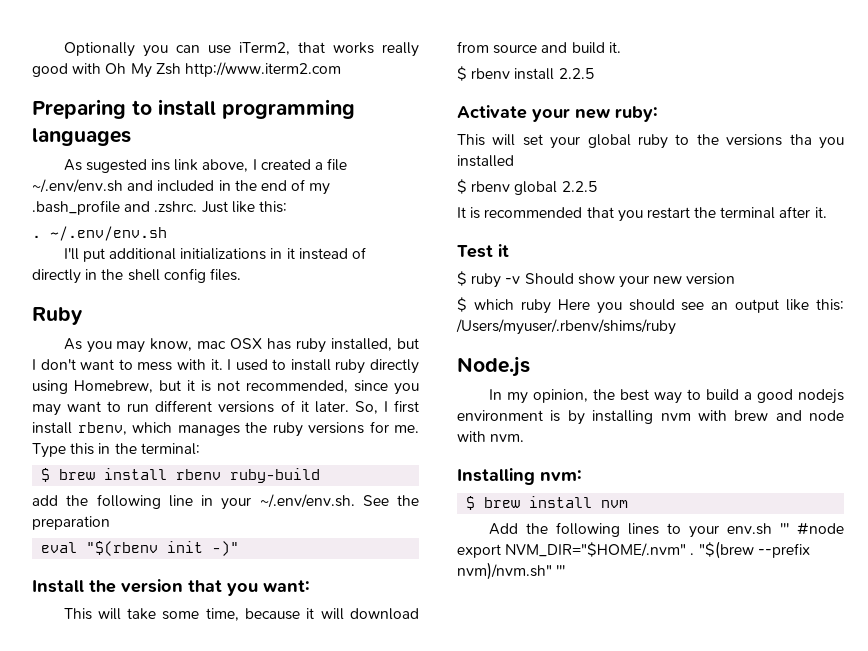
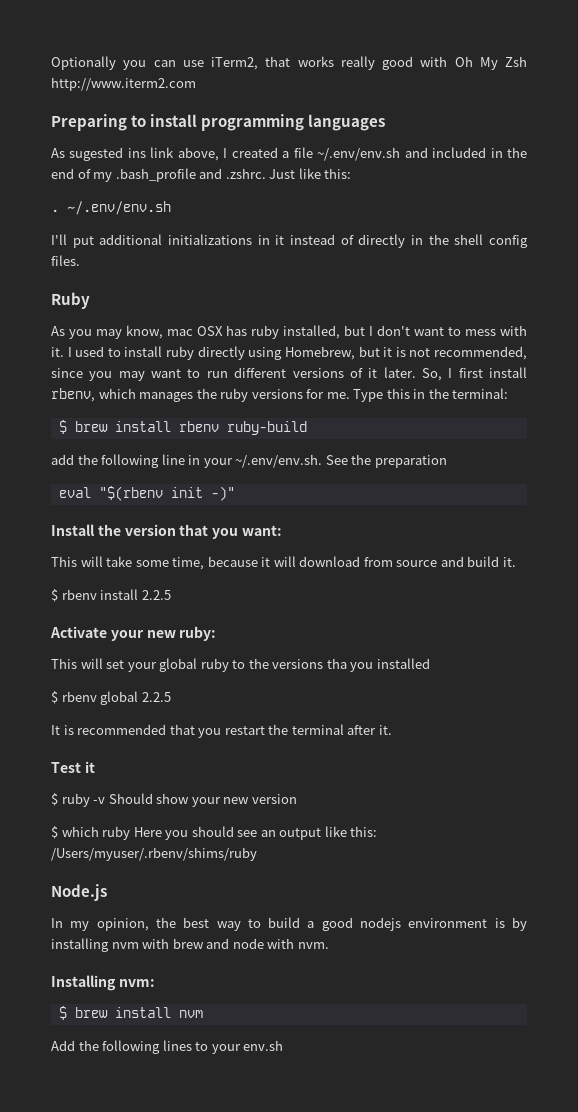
- Add the following lines to your env.sh ''' #node export NVM_DIR="$HOME/.nvm" . "$(brew --prefix nvm)/nvm.sh" '''
+ Add the following lines to your env.sh

